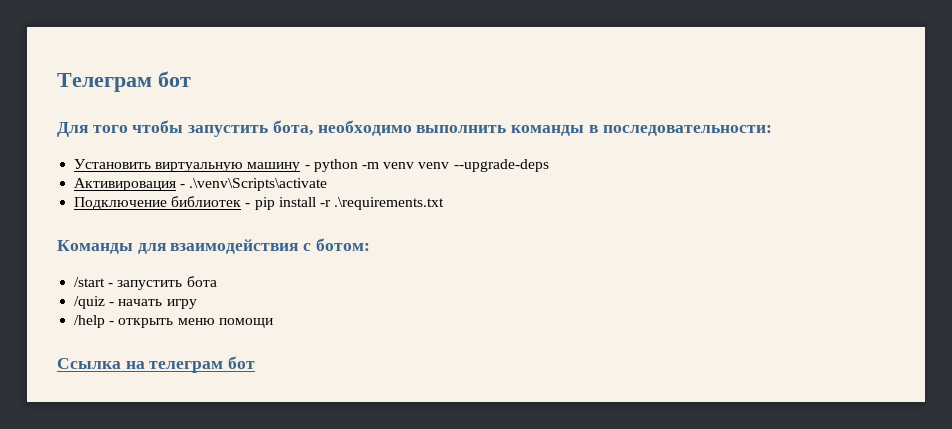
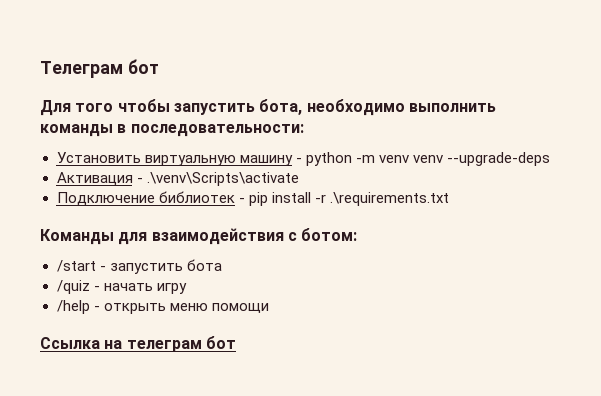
- Активировация - .\venv\Scripts\activate
+ Активация - .\venv\Scripts\activate

